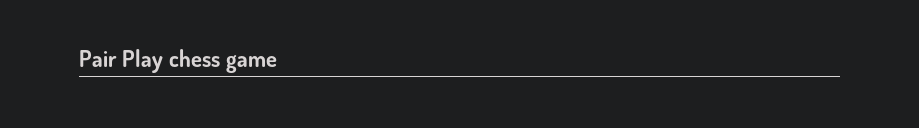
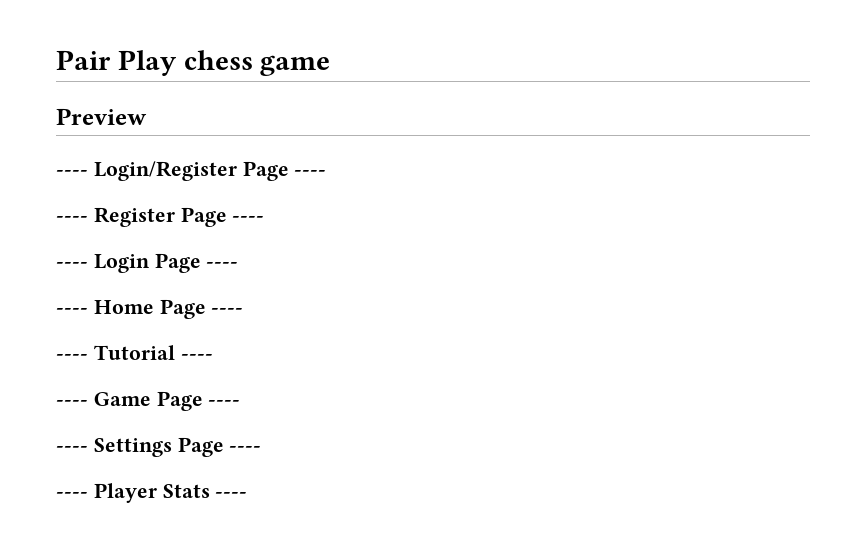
+ Preview
+ ---- Login/Register Page ----
+ ---- Register Page ----
+ ---- Login Page ----
+ ---- Home Page ----
+ ---- Tutorial ----
+ ---- Game Page ----
+ ---- Settings Page ----
+ ---- Player Stats ----

